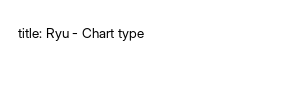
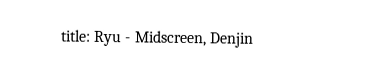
- title: Ryu - Chart type
+ title: Ryu - Midscreen, Denjin

